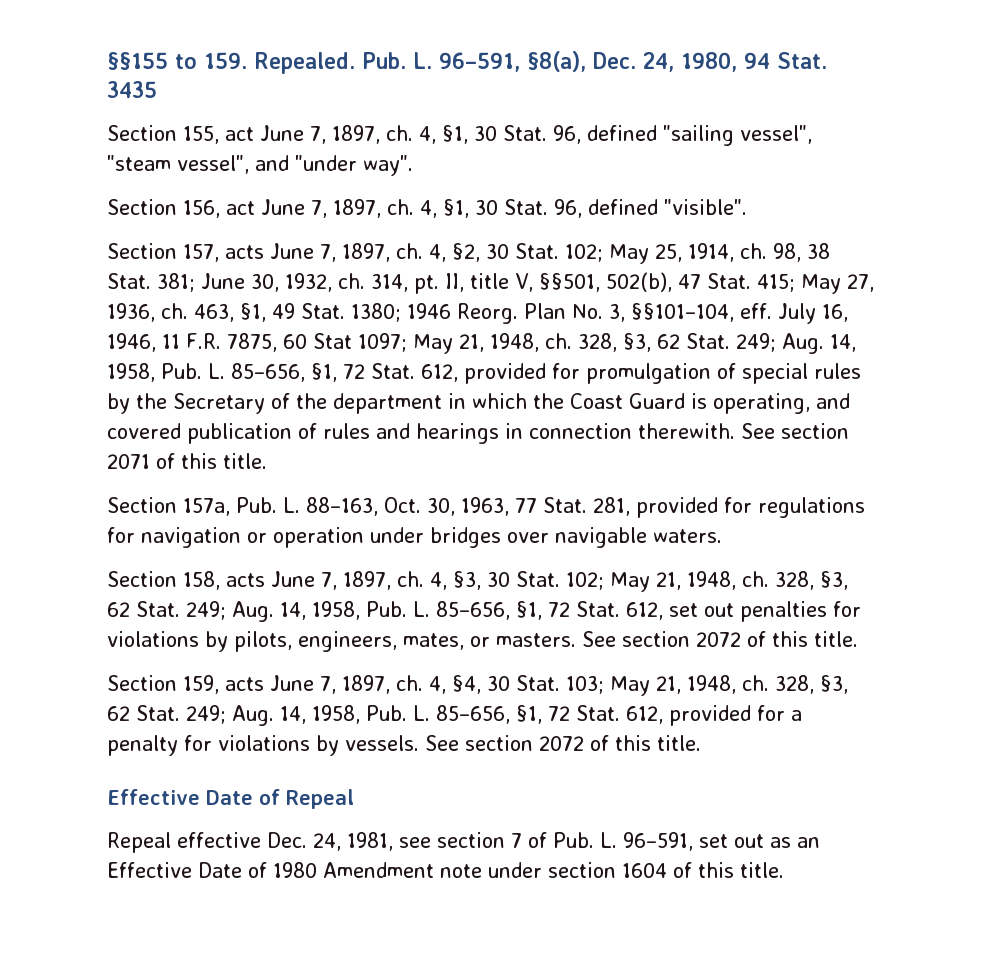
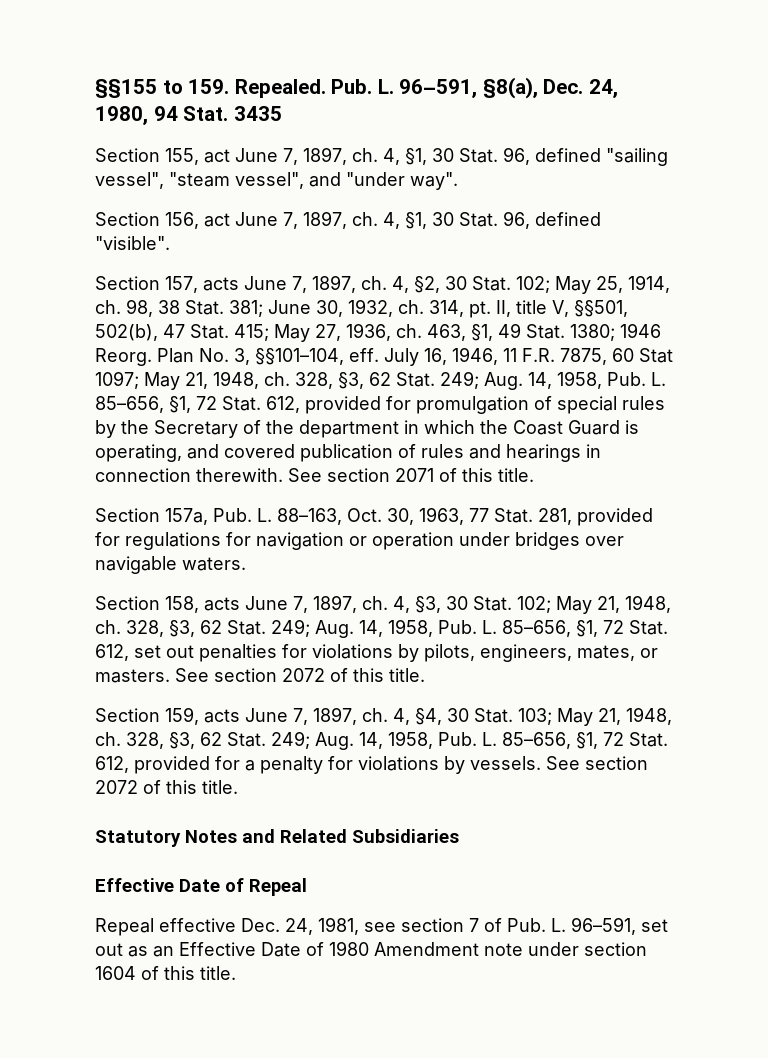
+ Statutory Notes and Related Subsidiaries

